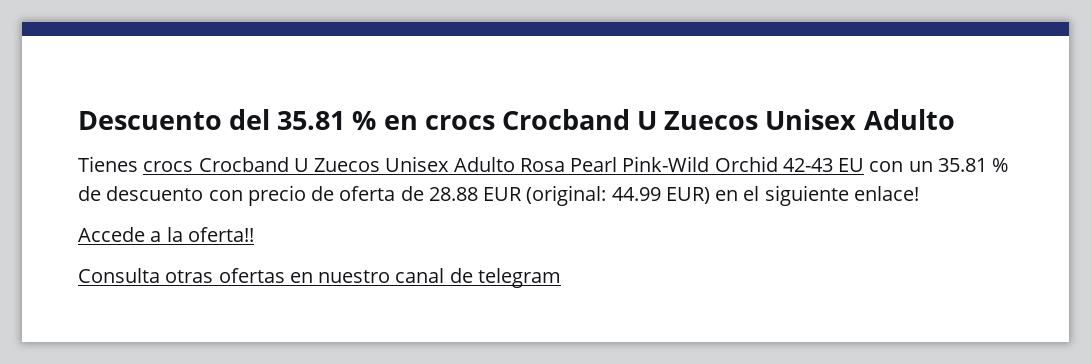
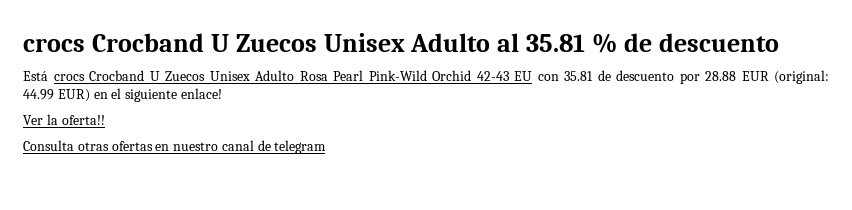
- Descuento del 35.81 % en crocs Crocband U Zuecos Unisex Adulto
- Tienes crocs Crocband U Zuecos Unisex Adulto Rosa Pearl Pink-Wild Orchid 42-43 EU con un 35.81 % de descuento con precio de oferta de 28.88 EUR (original: 44.99 EUR) en el siguiente enlace!
+ crocs Crocband U Zuecos Unisex Adulto al 35.81 % de descuento
+ Está crocs Crocband U Zuecos Unisex Adulto Rosa Pearl Pink-Wild Orchid 42-43 EU con 35.81 de descuento por 28.88 EUR (original: 44.99 EUR) en el siguiente enlace!
- Accede a la oferta!!
+ Ver la oferta!!

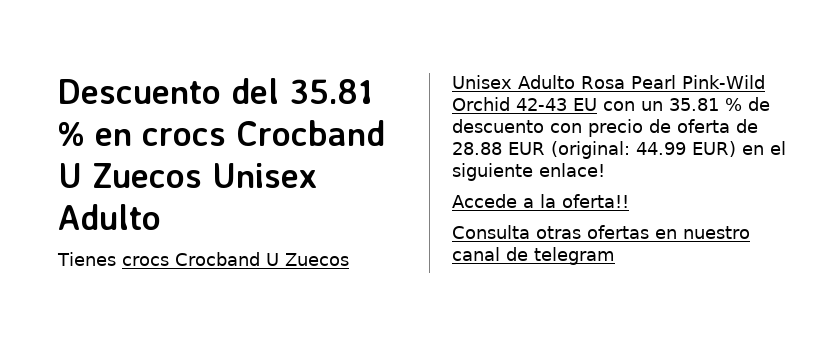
- crocs Crocband U Zuecos Unisex Adulto al 35.81 % de descuento
- Está crocs Crocband U Zuecos Unisex Adulto Rosa Pearl Pink-Wild Orchid 42-43 EU con 35.81 de descuento por 28.88 EUR (original: 44.99 EUR) en el siguiente enlace!
+ Descuento del 35.81 % en crocs Crocband U Zuecos Unisex Adulto
+ Tienes crocs Crocband U Zuecos Unisex Adulto Rosa Pearl Pink-Wild Orchid 42-43 EU con un 35.81 % de descuento con precio de oferta de 28.88 EUR (original: 44.99 EUR) en el siguiente enlace!
- Ver la oferta!!
+ Accede a la oferta!!

